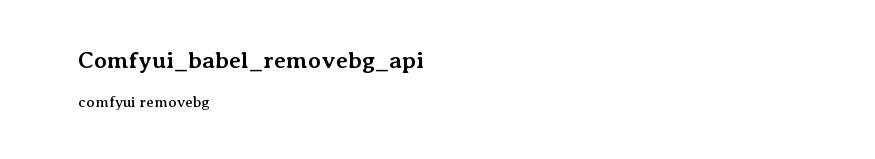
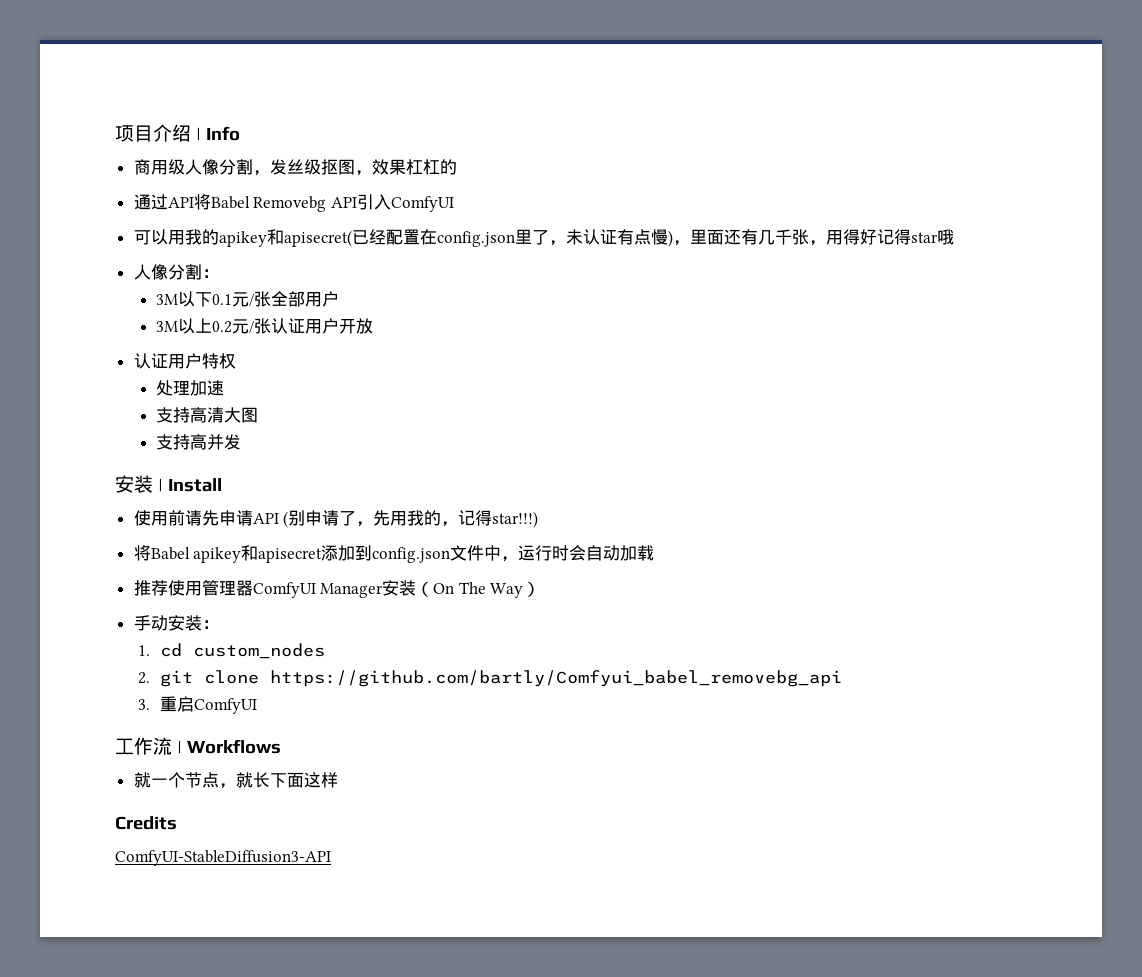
- Comfyui_babel_removebg_api
- comfyui removebg
+ 项目介绍 | Info
+ 商用级人像分割，发丝级抠图，效果杠杠的
+ 通过API将Babel Removebg API引入ComfyUI
+ 可以用我的apikey和apisecret(已经配置在config.json里了，未认证有点慢)，里面还有几千张，用得好记得star哦
+ 人像分割：
+ 3M以下0.1元/张全部用户
+ 3M以上0.2元/张认证用户开放
+ 认证用户特权
+ 处理加速
+ 支持高清大图
+ 支持高并发
+ 安装 | Install
+ 使用前请先申请API (别申请了，先用我的，记得star!!!)
+ 将Babel apikey和apisecret添加到config.json文件中，运行时会自动加载
+ 推荐使用管理器ComfyUI Manager安装（On The Way）
+ 手动安装：
+ 1. cd custom_nodes
+ 2. git clone https://github.com/bartly/Comfyui_babel_removebg_api
+ 3.重启ComfyUI
+ 工作流 | Workflows
+ 就一个节点，就长下面这样
+ Credits
+ ComfyUI-StableDiffusion3-API

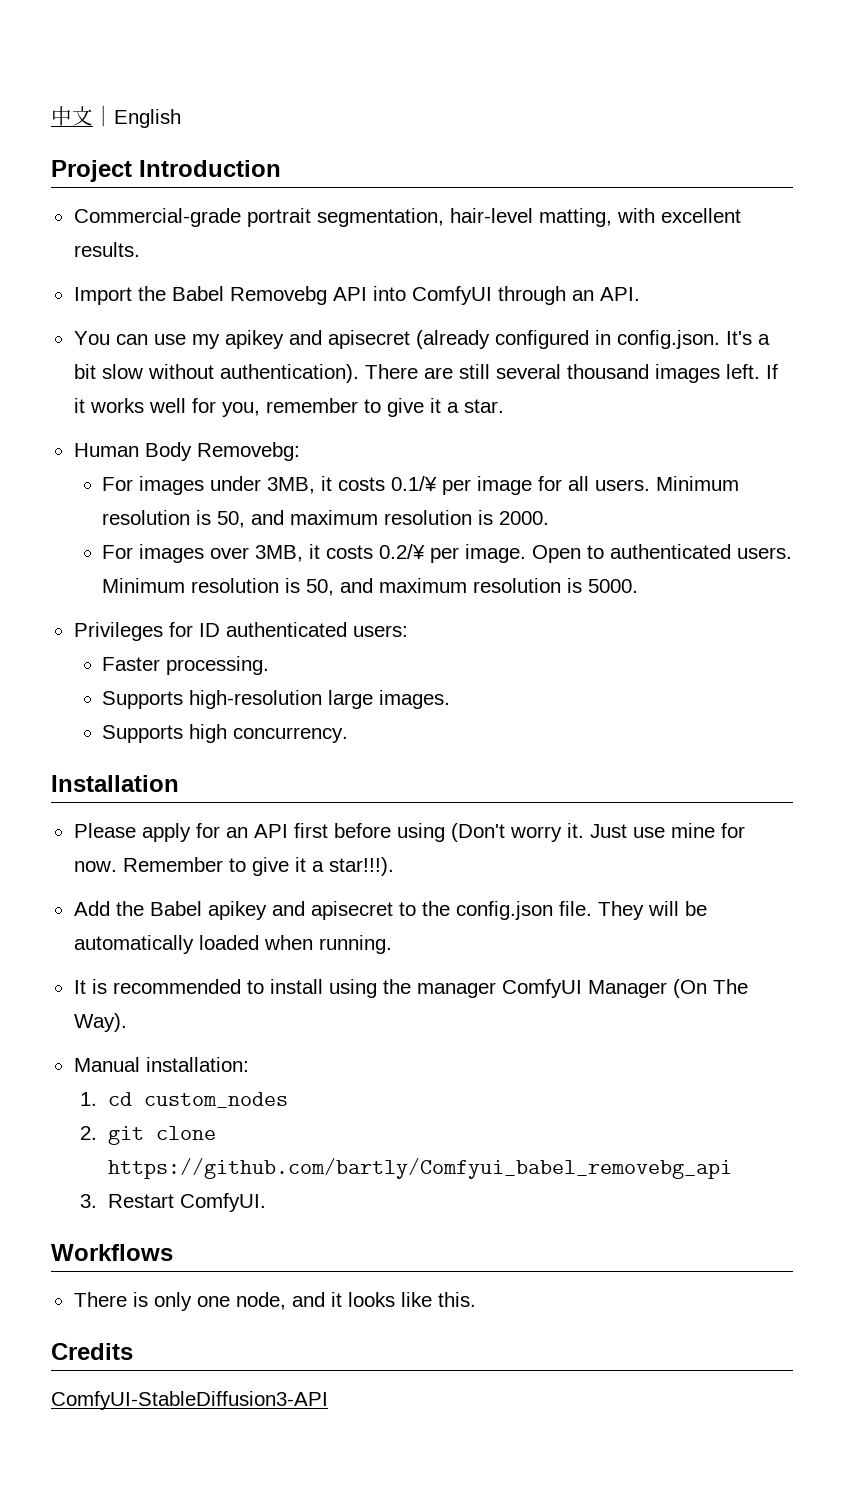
- 项目介绍 | Info
- 商用级人像分割，发丝级抠图，效果杠杠的
- 通过API将Babel Removebg API引入ComfyUI
- 可以用我的apikey和apisecret(已经配置在config.json里了，未认证有点慢)，里面还有几千张，用得好记得star哦
- 人像分割：
- 3M以下0.1元/张全部用户
- 3M以上0.2元/张认证用户开放
- 认证用户特权
- 处理加速
- 支持高清大图
- 支持高并发
- 安装 | Install
- 使用前请先申请API (别申请了，先用我的，记得star!!!)
- 将Babel apikey和apisecret添加到config.json文件中，运行时会自动加载
- 推荐使用管理器ComfyUI Manager安装（On The Way）
- 手动安装：
+ 中文｜English
+ Project Introduction
+ Commercial-grade portrait segmentation, hair-level matting, with excellent results.
+ Import the Babel Removebg API into ComfyUI through an API.
+ You can use my apikey and apisecret (already configured in config.json. It's a bit slow without authentication). There are still several thousand images left. If it works well for you, remember to give it a star.
+ Human Body Removebg:
+ For images under 3MB, it costs 0.1/¥ per image for all users. Minimum resolution is 50, and maximum resolution is 2000.
+ For images over 3MB, it costs 0.2/¥ per image. Open to authenticated users. Minimum resolution is 50, and maximum resolution is 5000.
+ Privileges for ID authenticated users:
+ Faster processing.
+ Supports high-resolution large images.
+ Supports high concurrency.
+ Installation
+ Please apply for an API first before using (Don't worry it. Just use mine for now. Remember to give it a star!!!).
+ Add the Babel apikey and apisecret to the config.json file. They will be automatically loaded when running.
+ It is recommended to install using the manager ComfyUI Manager (On The Way).
+ Manual installation:
- 3.重启ComfyUI
- 工作流 | Workflows
- 就一个节点，就长下面这样
+ 3. Restart ComfyUI.
+ Workflows
+ There is only one node, and it looks like this.

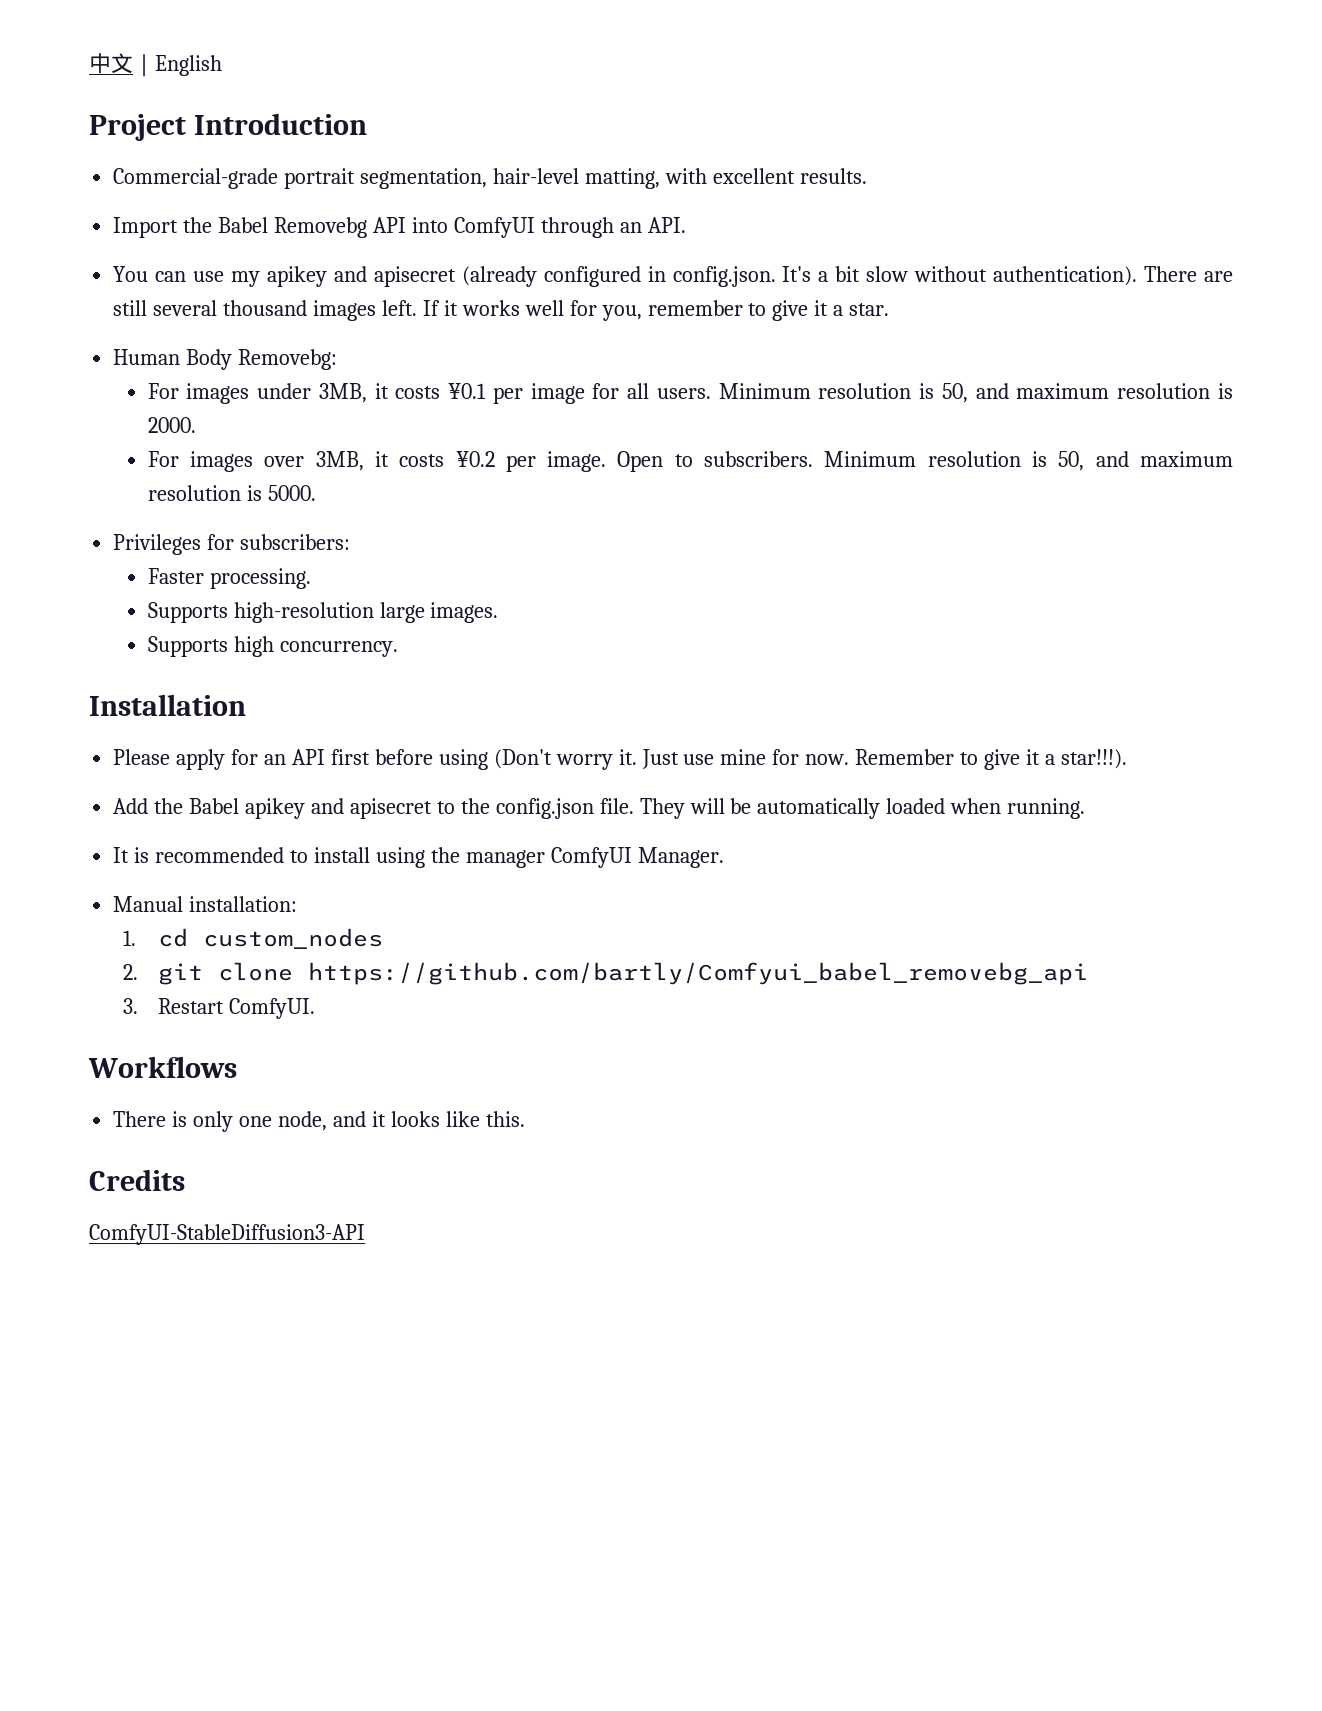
- For images under 3MB, it costs 0.1/¥ per image for all users.
+ For images under 3MB, it costs ¥0.1 per image for all users.
- For images over 3MB, it costs 0.2/¥ per image.
+ For images over 3MB, it costs ¥0.2 per image.
- Open to authenticated users.
+ Open to subscribers.
- Privileges for ID authenticated users:
+ Privileges for subscribers:
- It is recommended to install using the manager ComfyUI Manager (On The Way).
+ It is recommended to install using the manager ComfyUI Manager.

